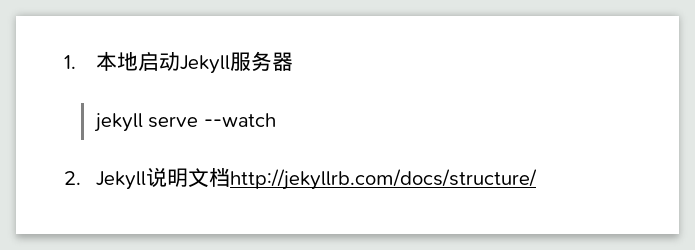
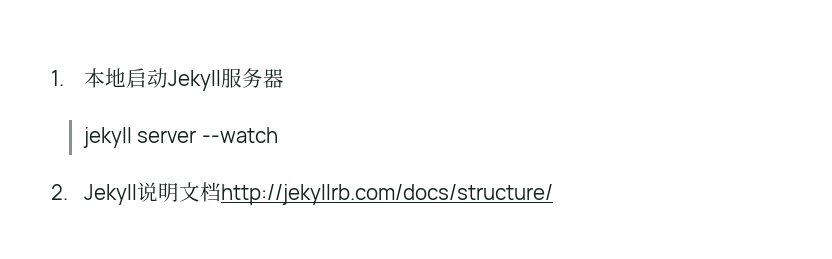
- jekyll serve --watch
+ jekyll server --watch

